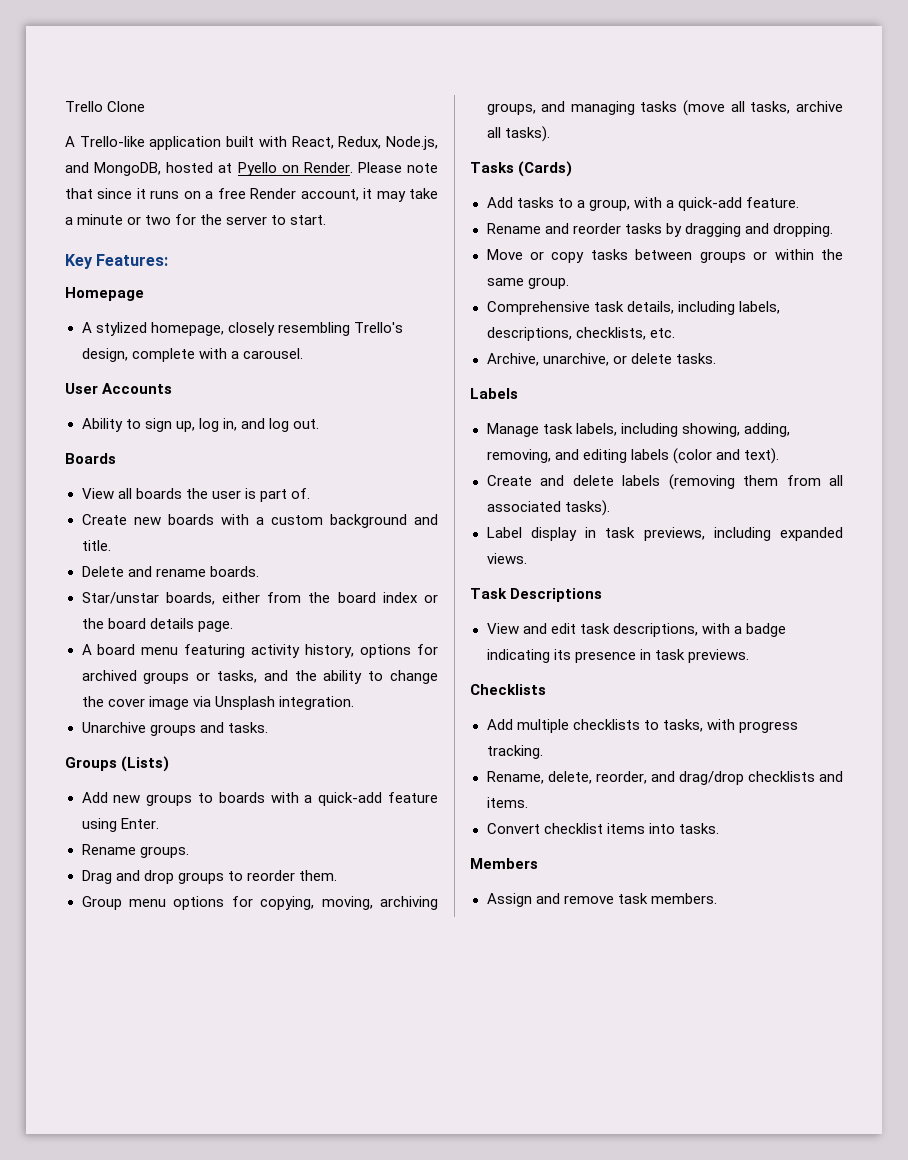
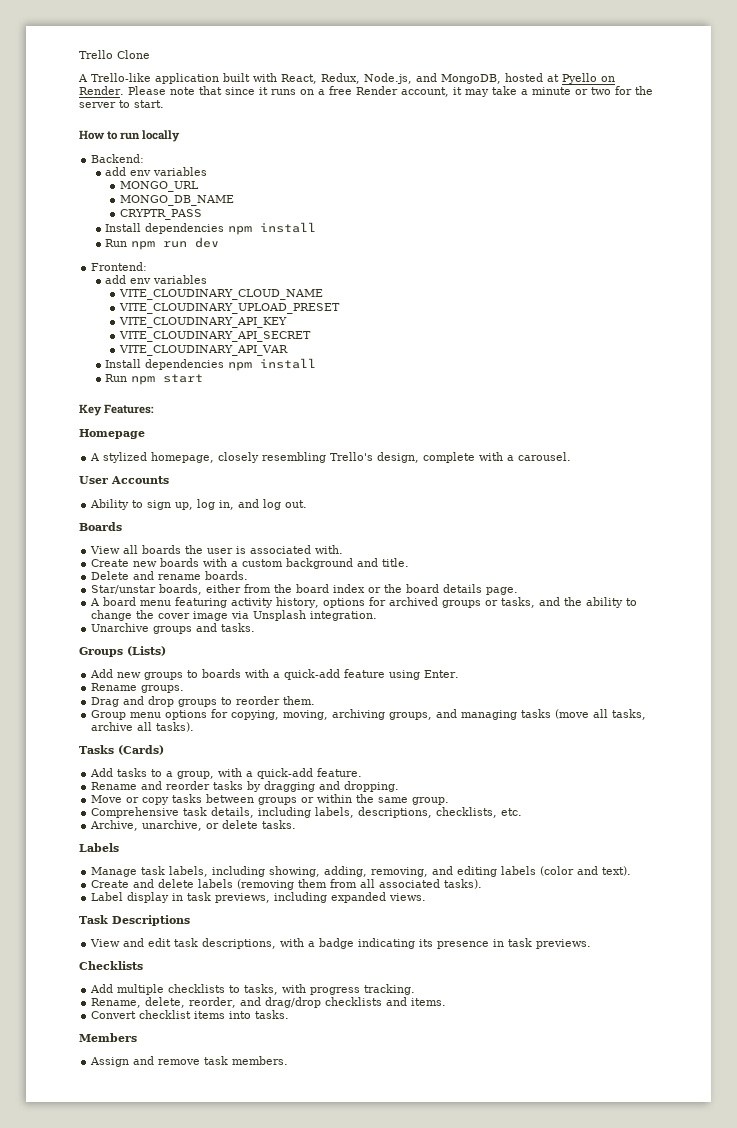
+ How to run locally
+ Backend:
+ add env variables
+ MONGO_URL
+ MONGO_DB_NAME
+ CRYPTR_PASS
+ Install dependencies npm install
+ Run npm run dev
+ Frontend:
+ add env variables
+ VITE_CLOUDINARY_CLOUD_NAME
+ VITE_CLOUDINARY_UPLOAD_PRESET
+ VITE_CLOUDINARY_API_KEY
+ VITE_CLOUDINARY_API_SECRET
+ VITE_CLOUDINARY_API_VAR
+ Install dependencies npm install
+ Run npm start
- View all boards the user is part of.
+ View all boards the user is associated with.

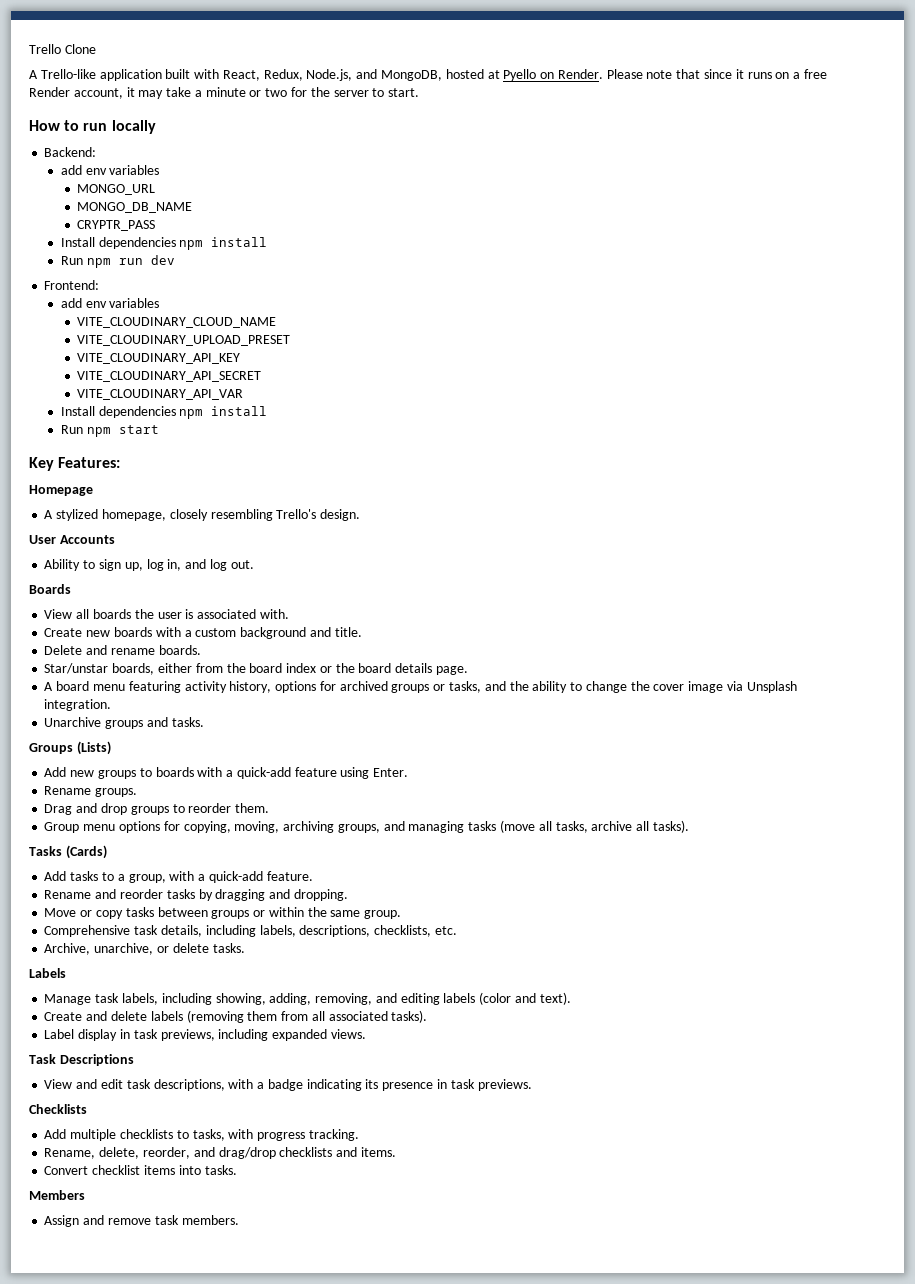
- A stylized homepage, closely resembling Trello's design, complete with a carousel.
+ A stylized homepage, closely resembling Trello's design.

